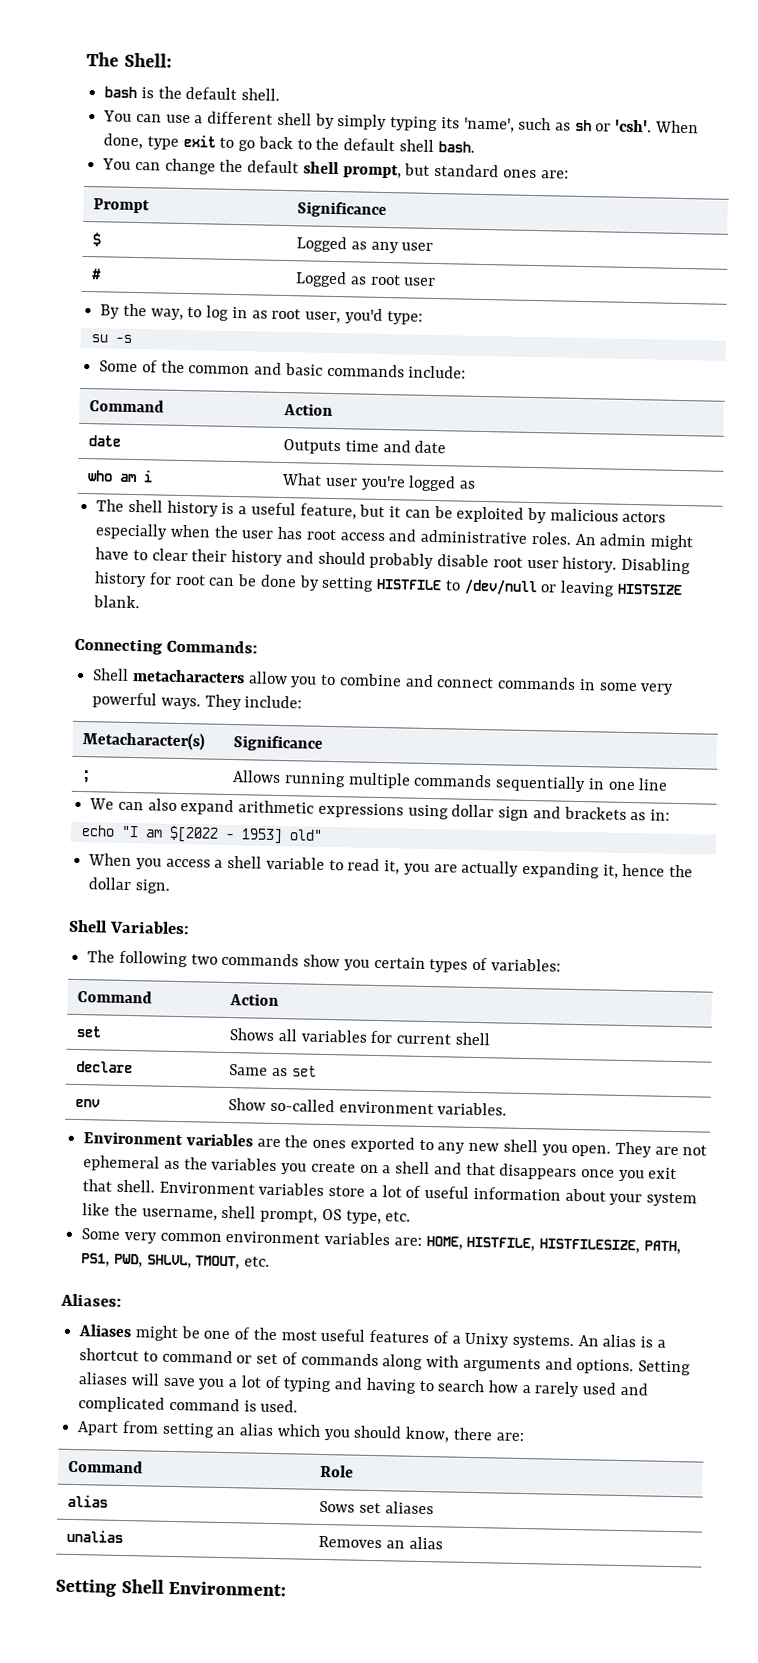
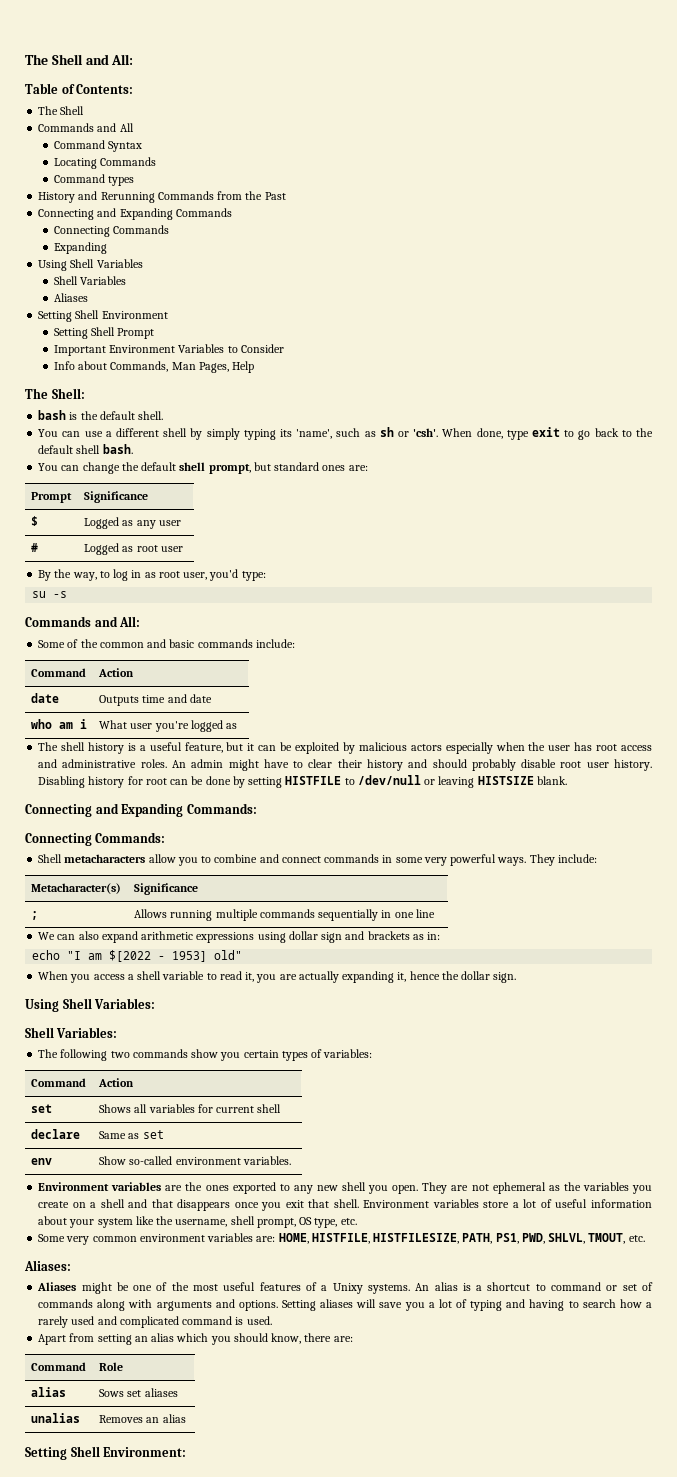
+ The Shell and All:
+ Table of Contents:
+ The Shell
+ Commands and All
+ Command Syntax
+ Locating Commands
+ Command types
+ History and Rerunning Commands from the Past
+ Connecting and Expanding Commands
+ Connecting Commands
+ Expanding
+ Using Shell Variables
+ Shell Variables
+ Aliases
+ Setting Shell Environment
+ Setting Shell Prompt
+ Important Environment Variables to Consider
+ Info about Commands, Man Pages, Help
+ Commands and All:
+ Connecting and Expanding Commands:
+ Using Shell Variables:

